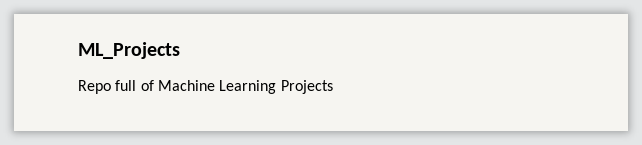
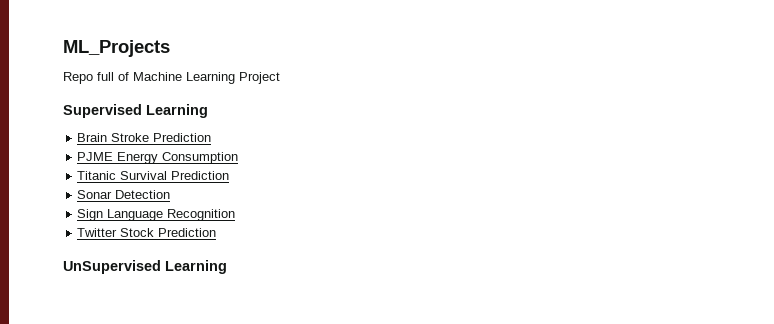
- Repo full of Machine Learning Projects
+ Repo full of Machine Learning Project
+ Supervised Learning
+ Brain Stroke Prediction
+ PJME Energy Consumption
+ Titanic Survival Prediction
+ Sonar Detection
+ Sign Language Recognition
+ Twitter Stock Prediction
+ UnSupervised Learning

